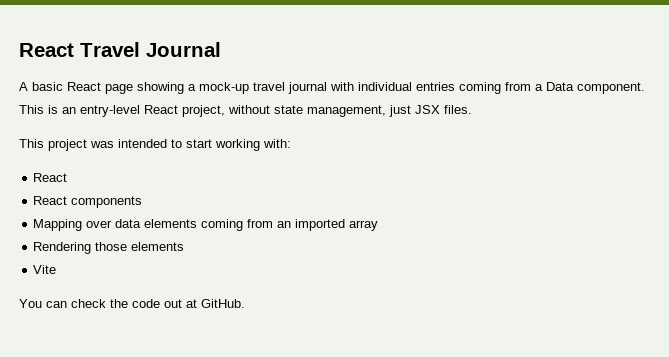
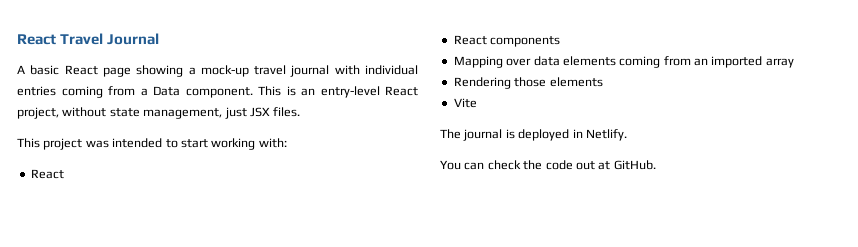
+ The journal is deployed in Netlify.

